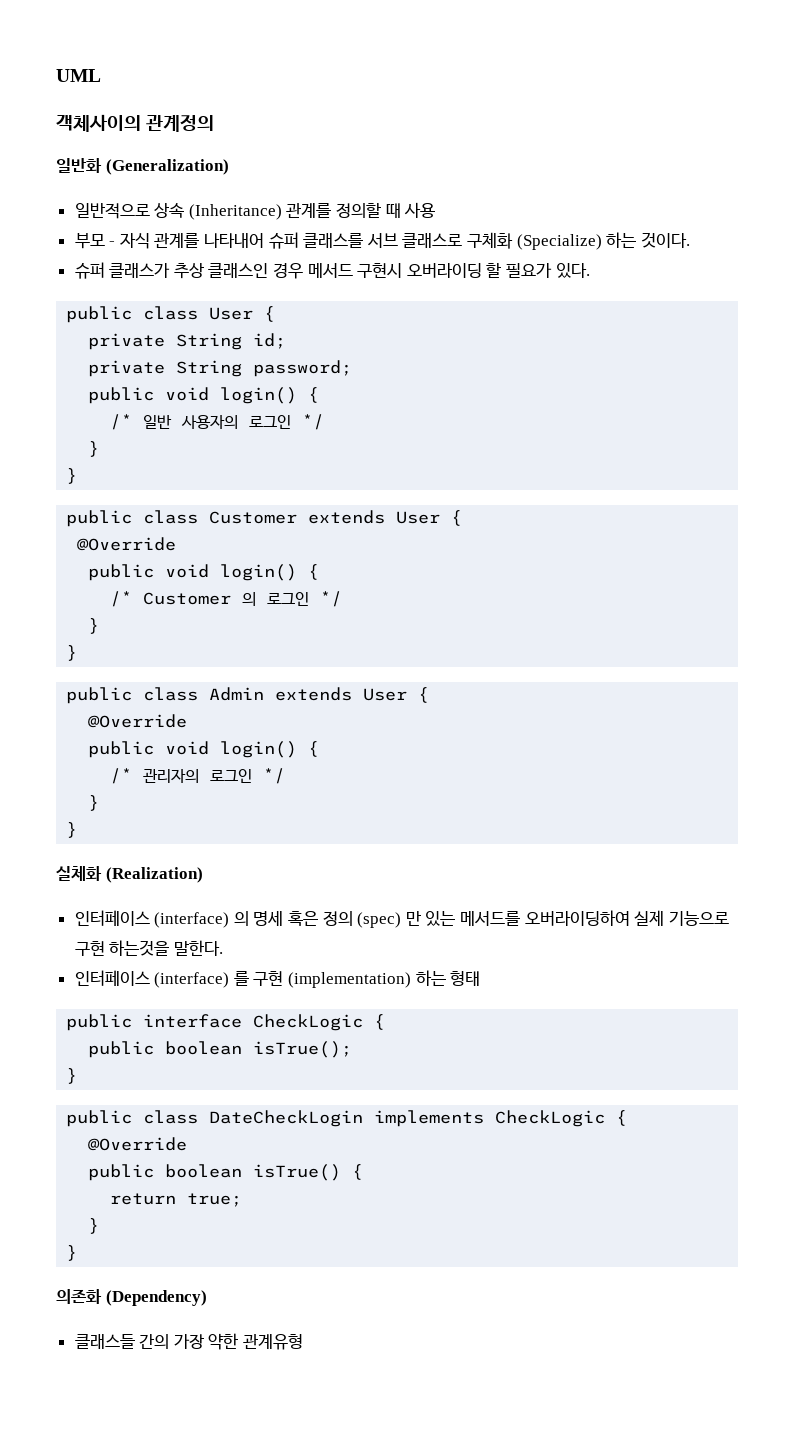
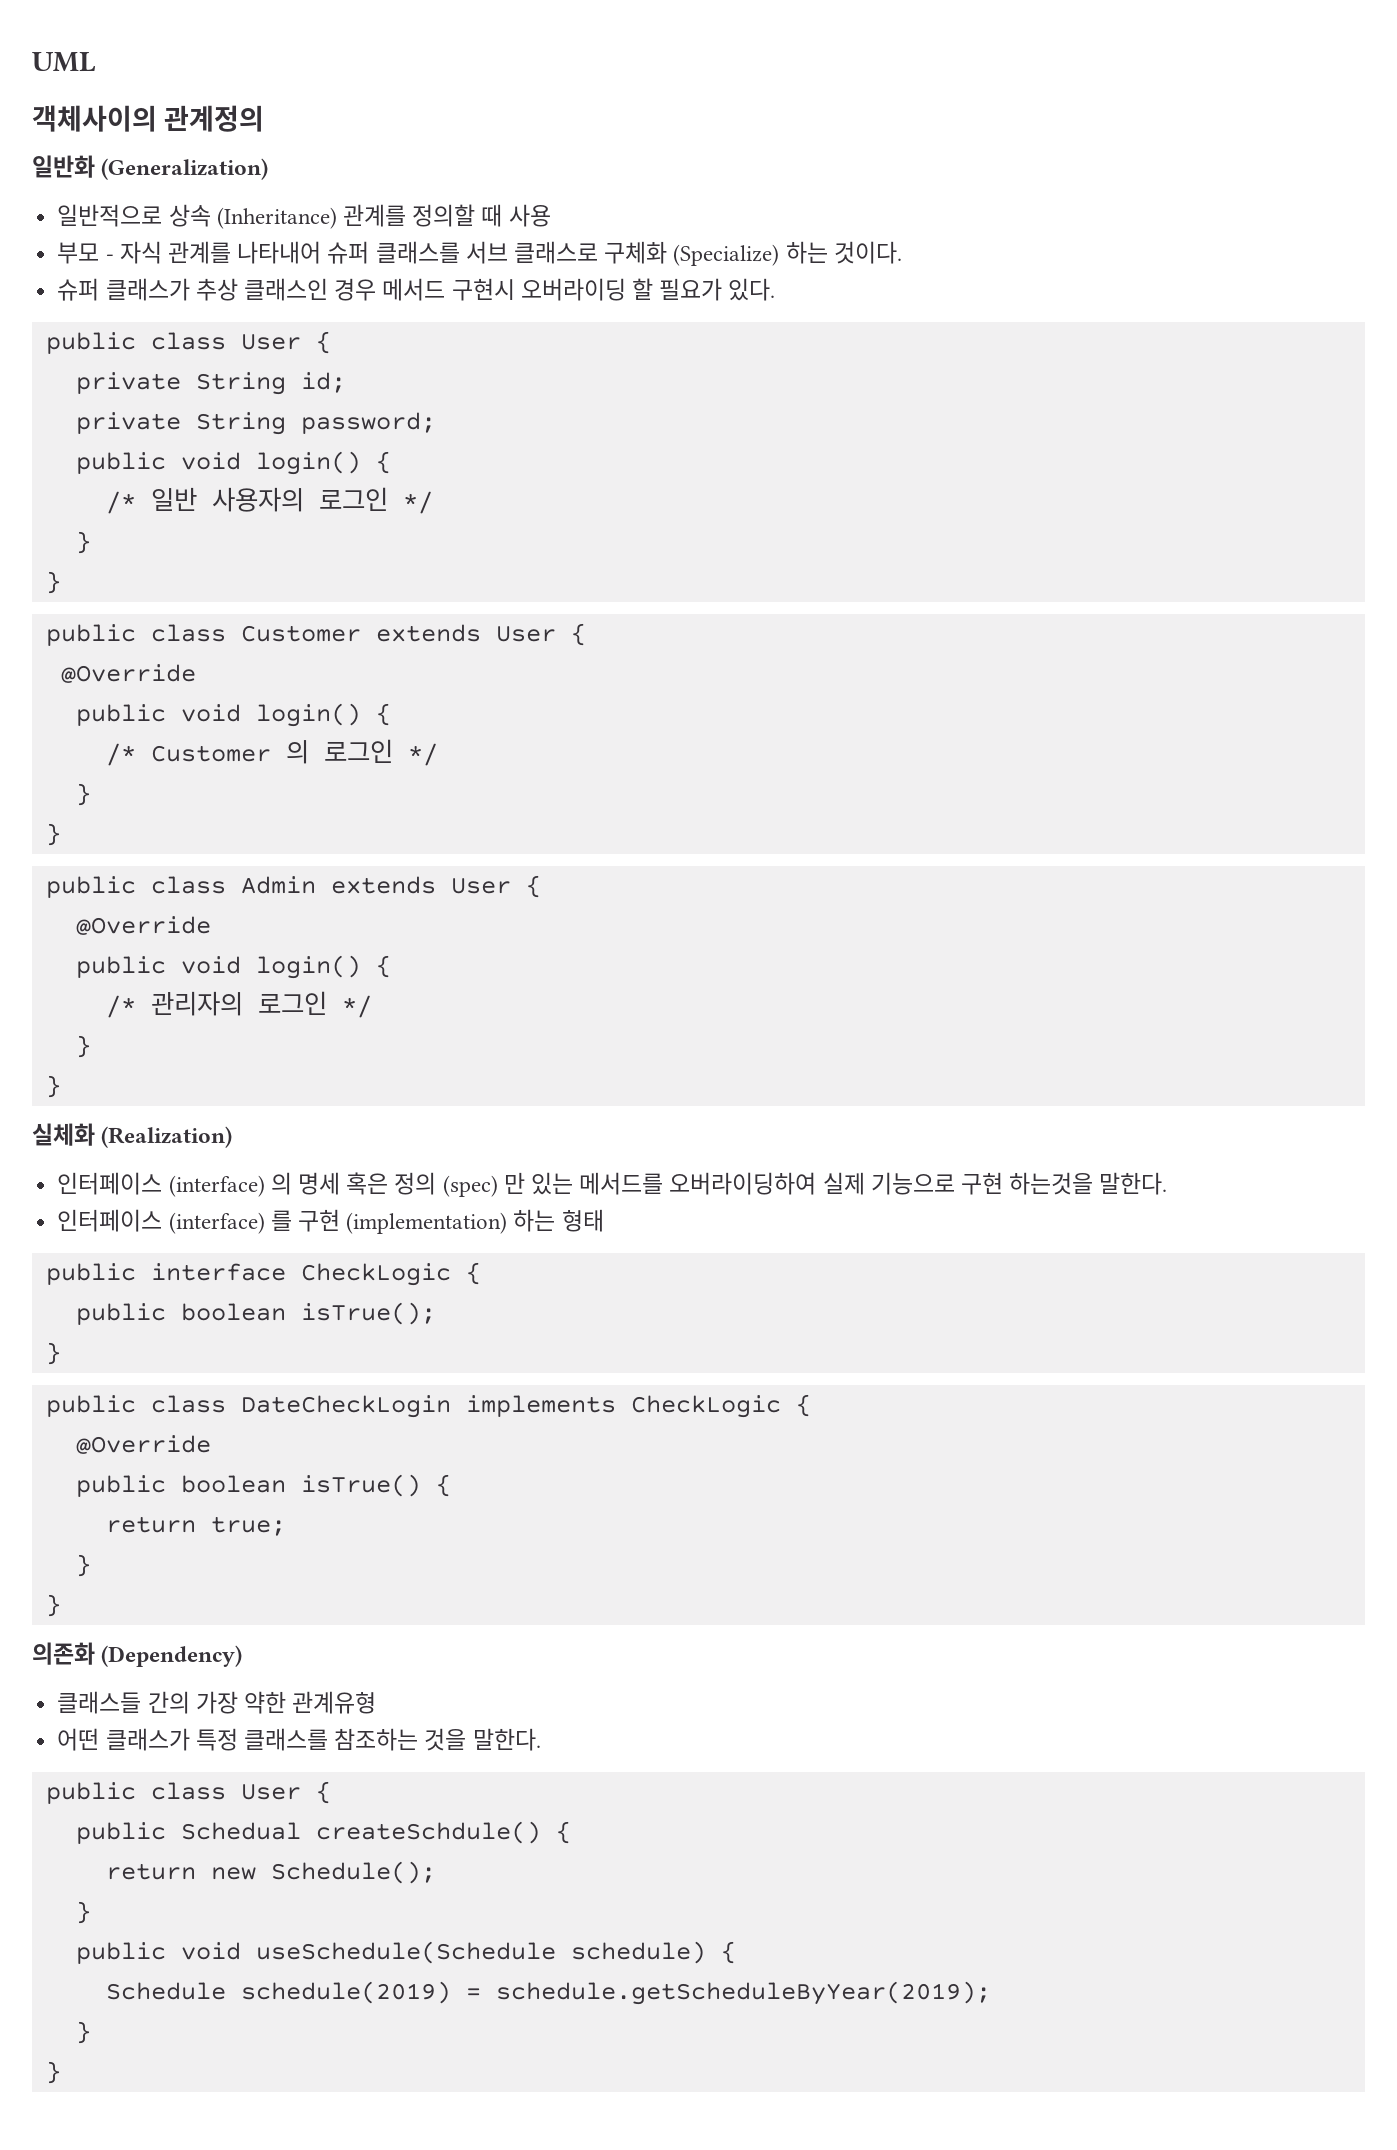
+ 어떤 클래스가 특정 클래스를 참조하는 것을 말한다.
+ public class User {
+ public Schedual createSchdule() {
+ return new Schedule();
+ }
+ public void useSchedule(Schedule schedule) {
+ Schedule schedule(2019) = schedule.getScheduleByYear(2019);
+ }
+ }

